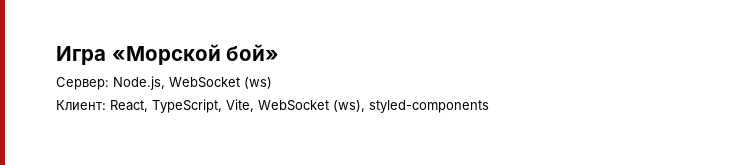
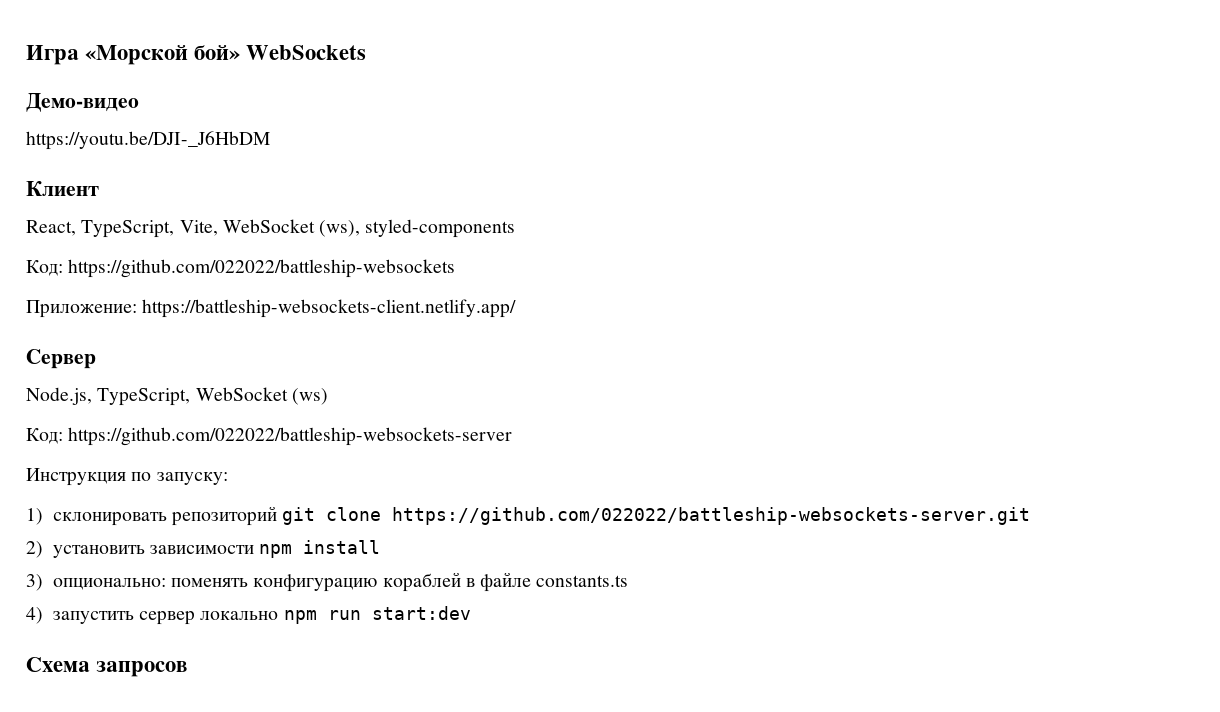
- Игра «Морской бой»
- Сервер: Node.js, WebSocket (ws)
- Клиент: React, TypeScript, Vite, WebSocket (ws), styled-components
+ Игра «Морской бой» WebSockets
+ Демо-видео
+ https://youtu.be/DJI-_J6HbDM
+ Клиент
+ React, TypeScript, Vite, WebSocket (ws), styled-components
+ Код: https://github.com/022022/battleship-websockets
+ Приложение: https://battleship-websockets-client.netlify.app/
+ Сервер
+ Node.js, TypeScript, WebSocket (ws)
+ Код: https://github.com/022022/battleship-websockets-server
+ Инструкция по запуску:
+ 1) склонировать репозиторий git clone https://github.com/022022/battleship-websockets-server.git
+ 2) установить зависимости npm install
+ 3) опционально: поменять конфигурацию кораблей в файле constants.ts
+ 4) запустить сервер локально npm run start:dev
+ Схема запросов

